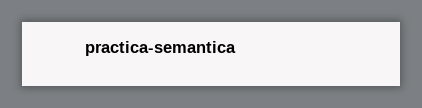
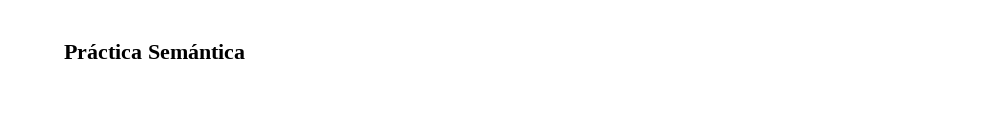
- practica-semantica
+ Práctica Semántica

